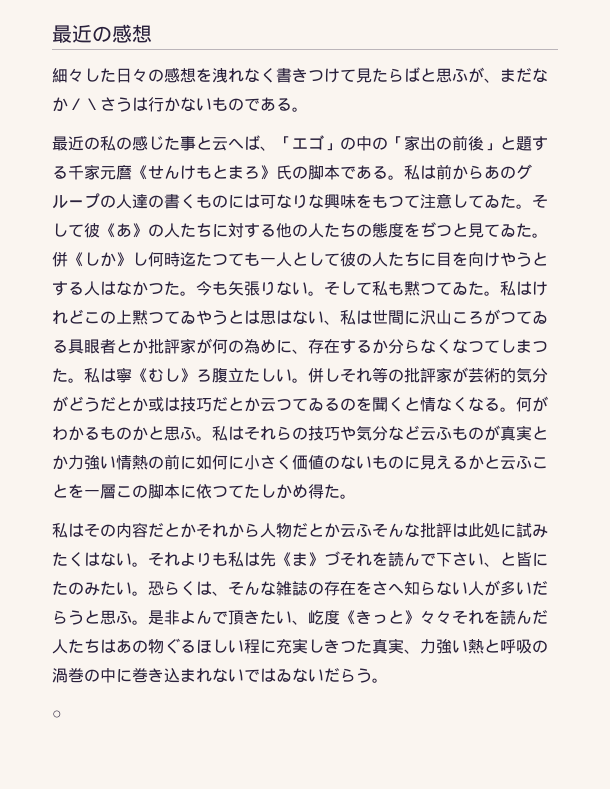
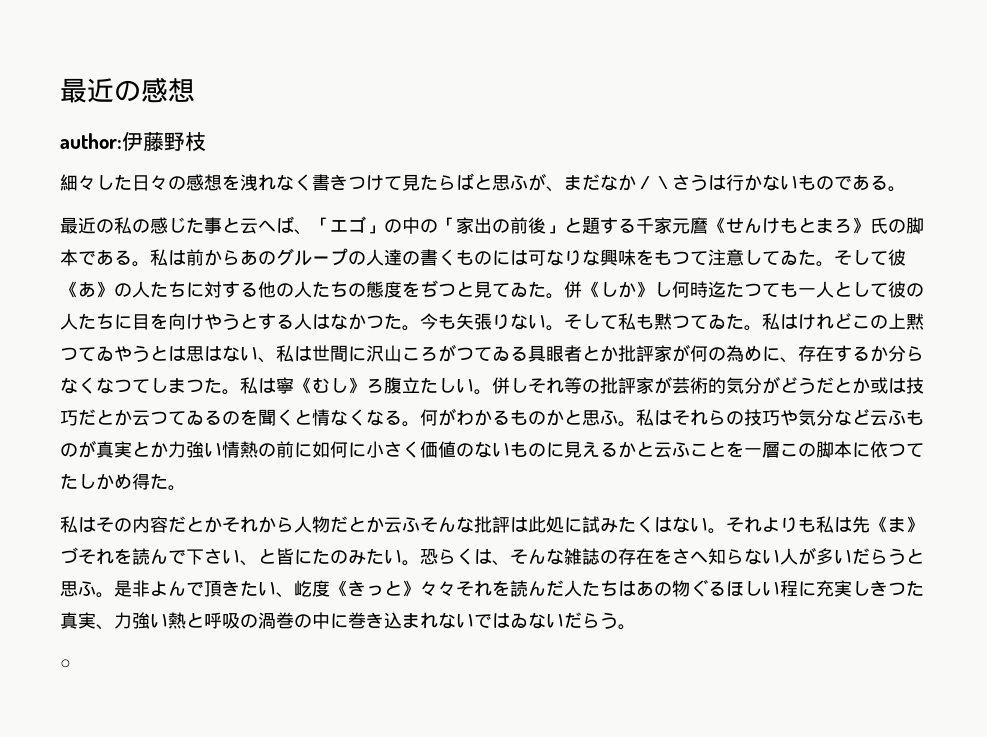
+ author:伊藤野枝

